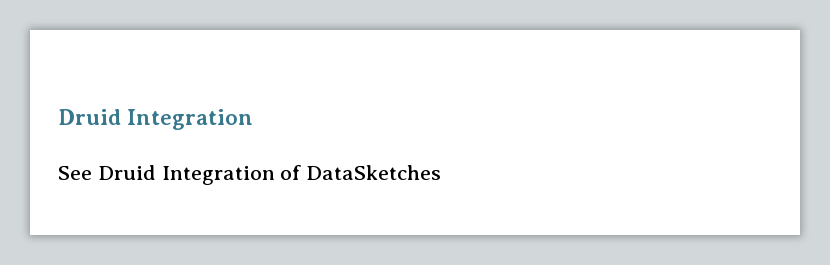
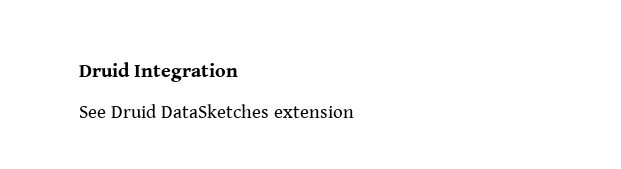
- See Druid Integration of DataSketches
+ See Druid DataSketches extension

